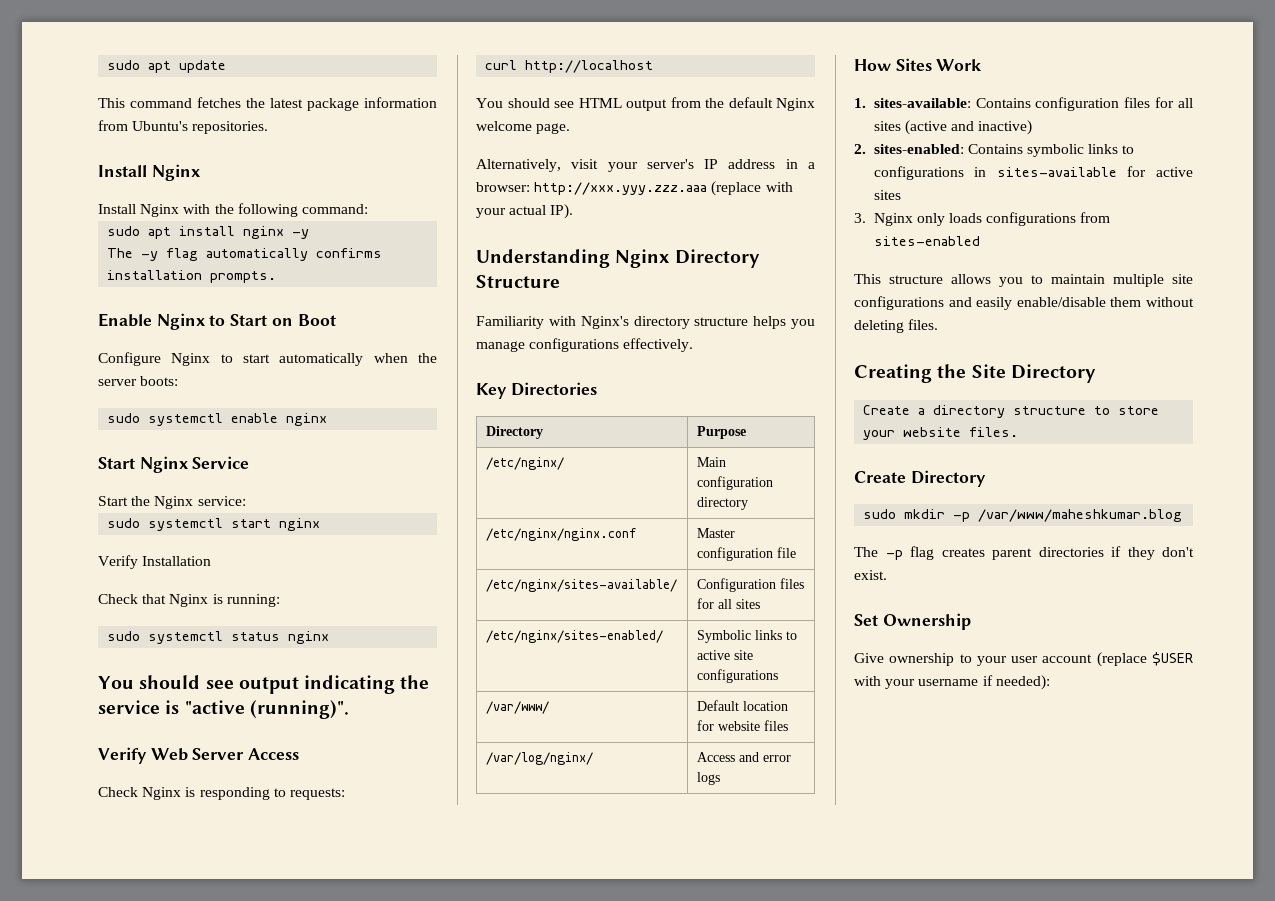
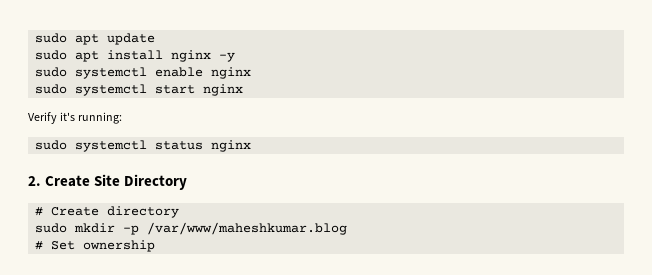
- This command fetches the latest package information from Ubuntu's repositories.
- Install Nginx
- Install Nginx with the following command:
- The -y flag automatically confirms installation prompts.
- Enable Nginx to Start on Boot
- Configure Nginx to start automatically when the server boots:
  sudo systemctl enable nginx
- Start Nginx Service
- Start the Nginx service:
- Verify Installation
- Check that Nginx is running:
+ Verify it's running:
- You should see output indicating the service is "active (running)".
- Verify Web Server Access
- Check Nginx is responding to requests:
- curl http://localhost
- You should see HTML output from the default Nginx welcome page.
- Alternatively, visit your server's IP address in a browser: http://xxx.yyy.zzz.aaa (replace with your actual IP).
- Understanding Nginx Directory Structure
- Familiarity with Nginx's directory structure helps you manage configurations effectively.
- Key Directories
- Directory | Purpose
- /etc/nginx/ | Main configuration directory
- /etc/nginx/nginx.conf | Master configuration file
- /etc/nginx/sites-available/ | Configuration files for all sites
- /etc/nginx/sites-enabled/ | Symbolic links to active site configurations
- /var/www/ | Default location for website files
- /var/log/nginx/ | Access and error logs
- How Sites Work
- 1. sites-available: Contains configuration files for all sites (active and inactive)
- 2. sites-enabled: Contains symbolic links to configurations in sites-available for active sites
- 3. Nginx only loads configurations from sites-enabled
- This structure allows you to maintain multiple site configurations and easily enable/disable them without deleting files.
- Creating the Site Directory
+ 2. Create Site Directory
- Create a directory structure to store your website files.
- Create Directory
+ # Create directory
  sudo mkdir -p /var/www/maheshkumar.blog
- The -p flag creates parent directories if they don't exist.
- Set Ownership
- Give ownership to your user account (replace $USER with your username if needed):
+ # Set ownership

